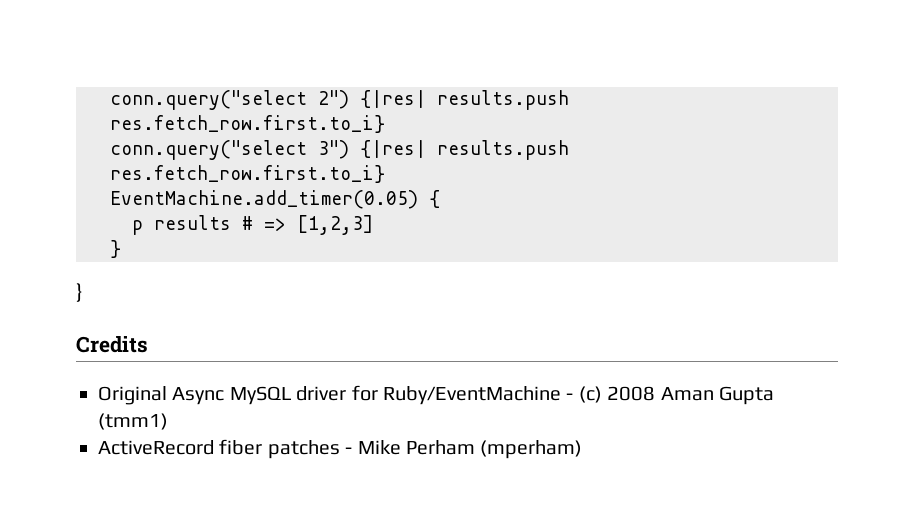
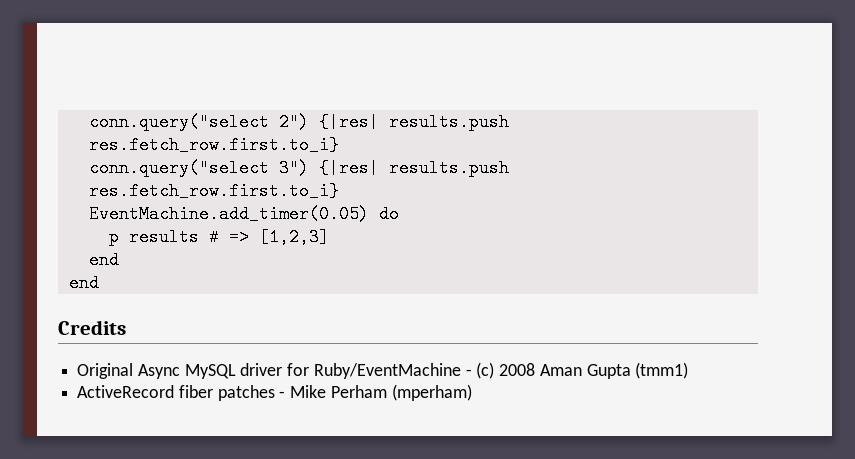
- EventMachine.add_timer(0.05) {
+ EventMachine.add_timer(0.05) do
  p results # => [1,2,3]
- }
- }
+ end
+ end

